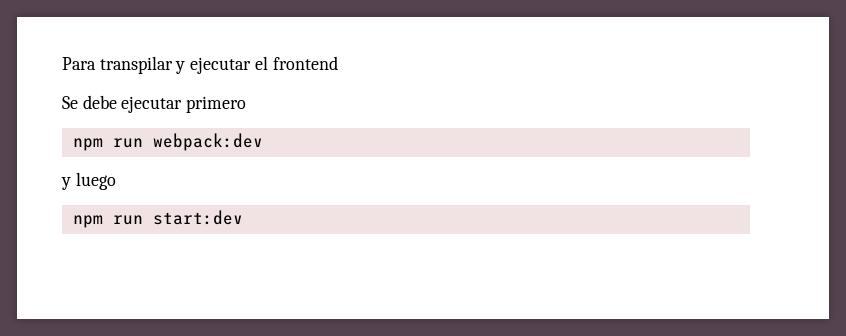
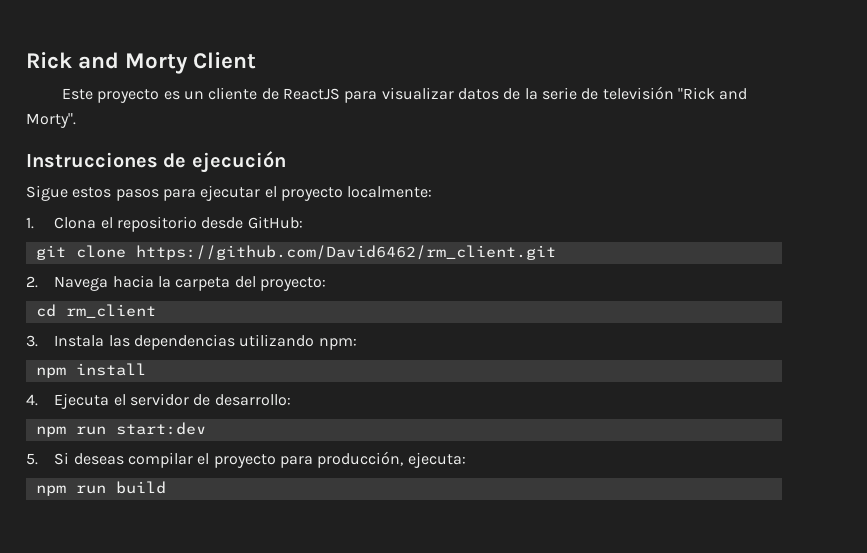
- Para transpilar y ejecutar el frontend
- Se debe ejecutar primero
- npm run webpack:dev
- y luego
+ Rick and Morty Client
+ Este proyecto es un cliente de ReactJS para visualizar datos de la serie de televisión "Rick and Morty".
+ Instrucciones de ejecución
+ Sigue estos pasos para ejecutar el proyecto localmente:
+ 1. Clona el repositorio desde GitHub:
+ git clone https://github.com/David6462/rm_client.git
+ 2. Navega hacia la carpeta del proyecto:
+ cd rm_client
+ 3. Instala las dependencias utilizando npm:
+ npm install
+ 4. Ejecuta el servidor de desarrollo:
  npm run start:dev
+ 5. Si deseas compilar el proyecto para producción, ejecuta:
+ npm run build

